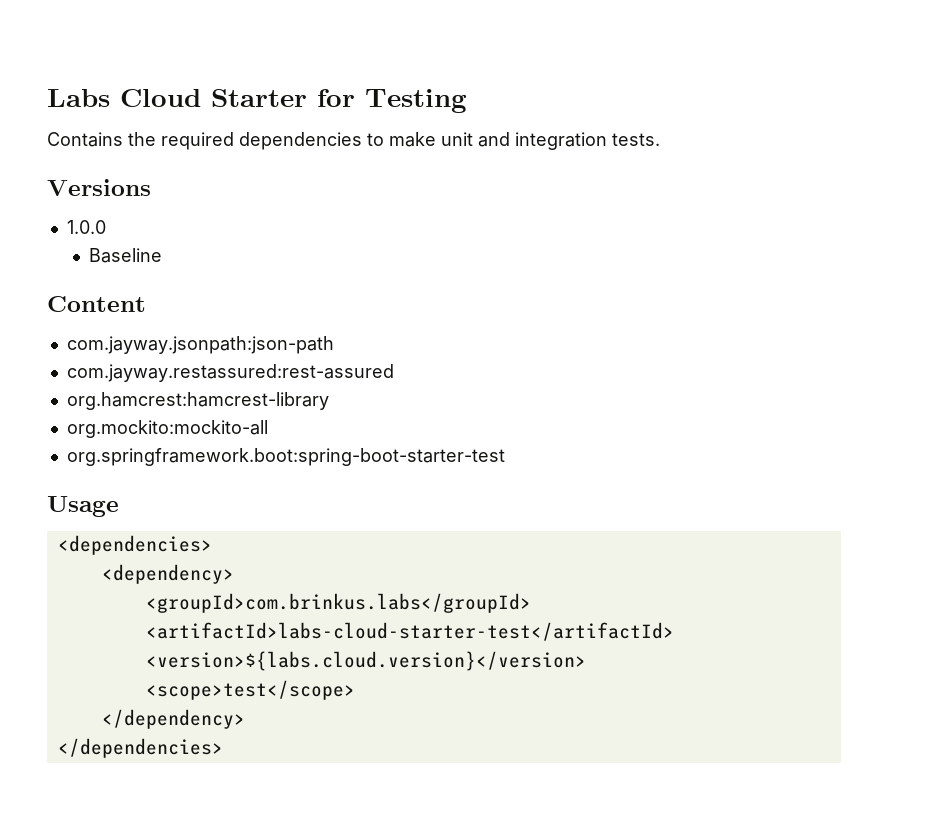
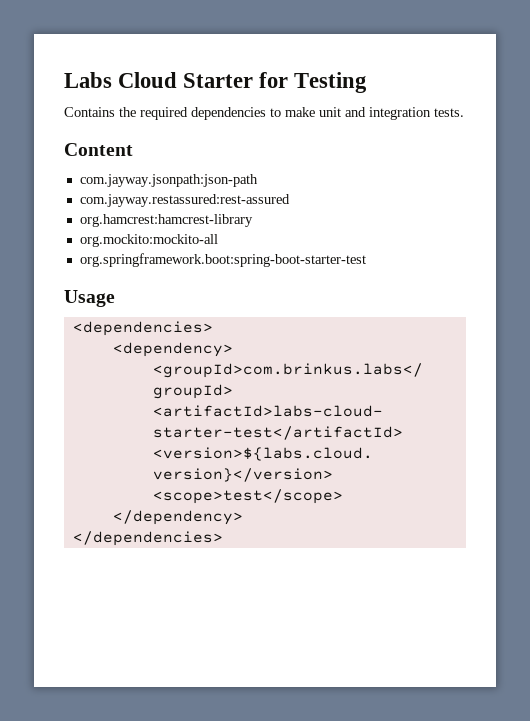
- Versions
- 1.0.0
- Baseline

